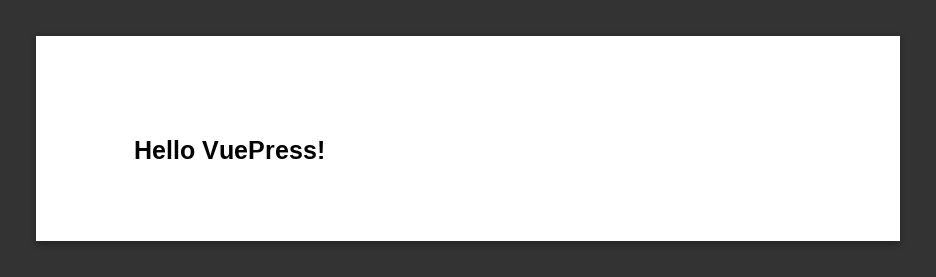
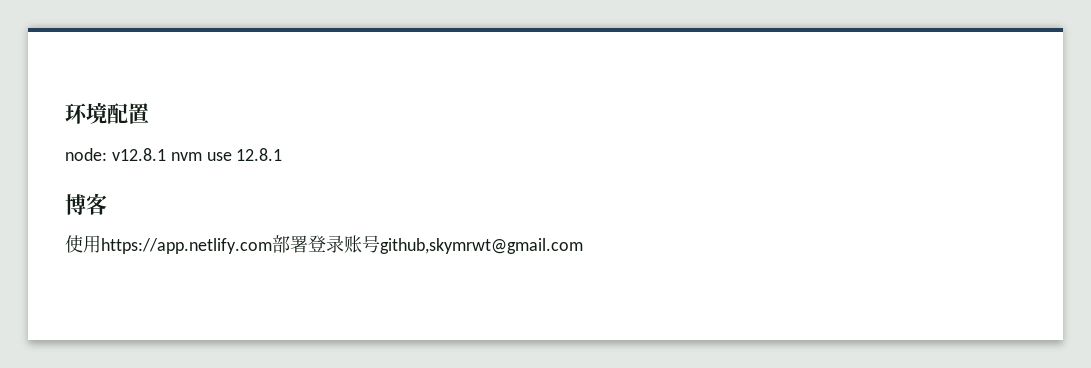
- Hello VuePress!
+ 环境配置
+ node: v12.8.1 nvm use 12.8.1
+ 博客
+ 使用https://app.netlify.com部署登录账号github,skymrwt@gmail.com

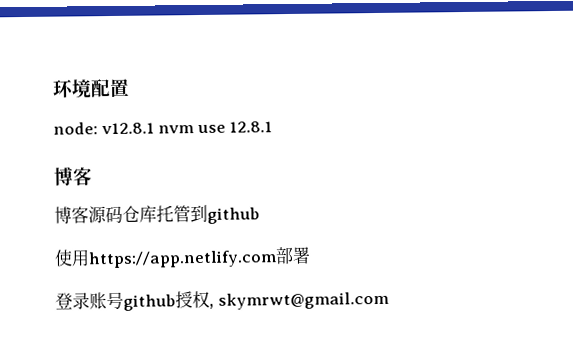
+ 博客源码仓库托管到github
- 使用https://app.netlify.com部署登录账号github,skymrwt@gmail.com
+ 使用https://app.netlify.com部署
+ 登录账号github授权, skymrwt@gmail.com

